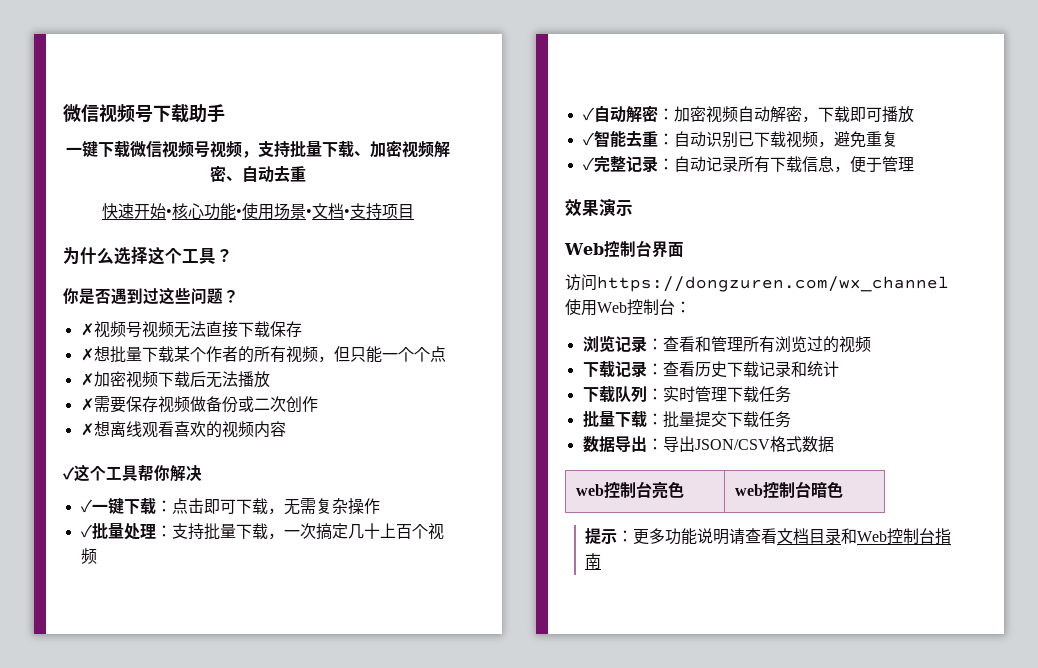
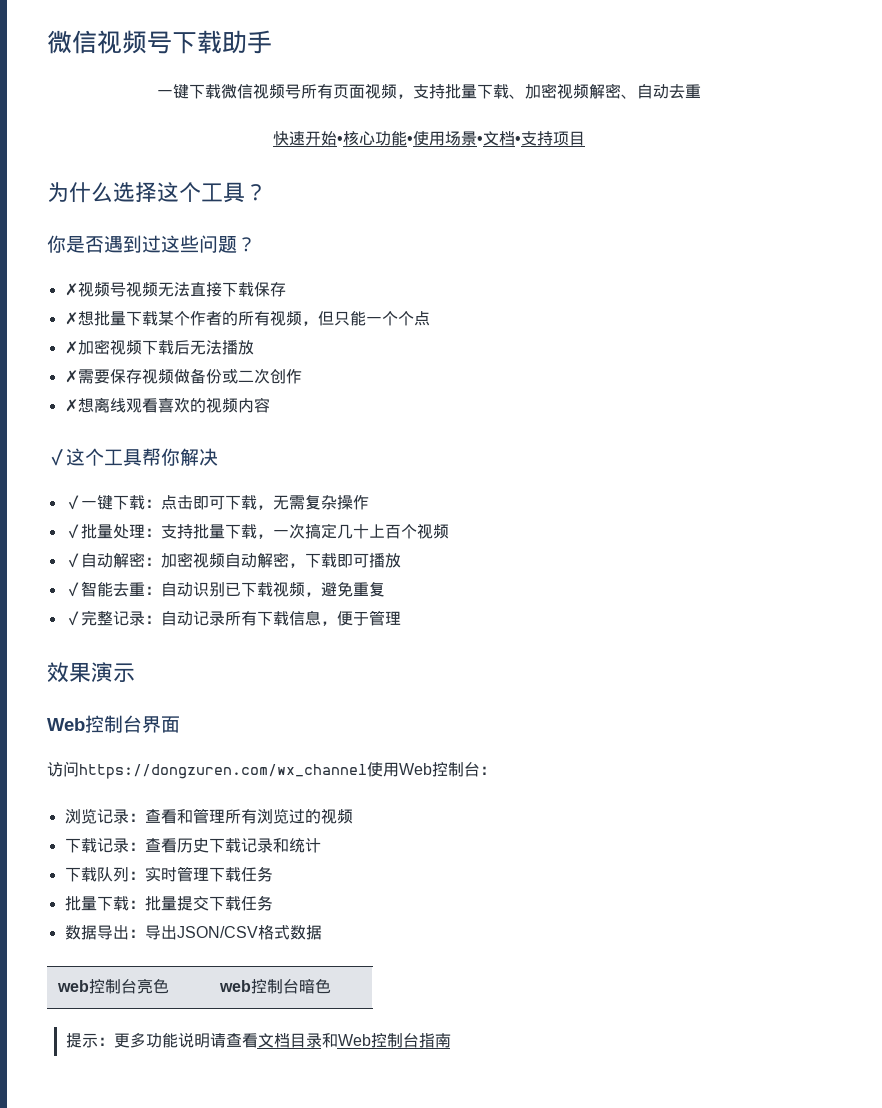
- 一键下载微信视频号视频，支持批量下载、加密视频解密、自动去重
+ 一键下载微信视频号所有页面视频，支持批量下载、加密视频解密、自动去重

